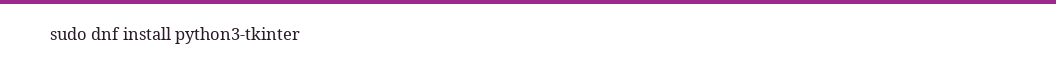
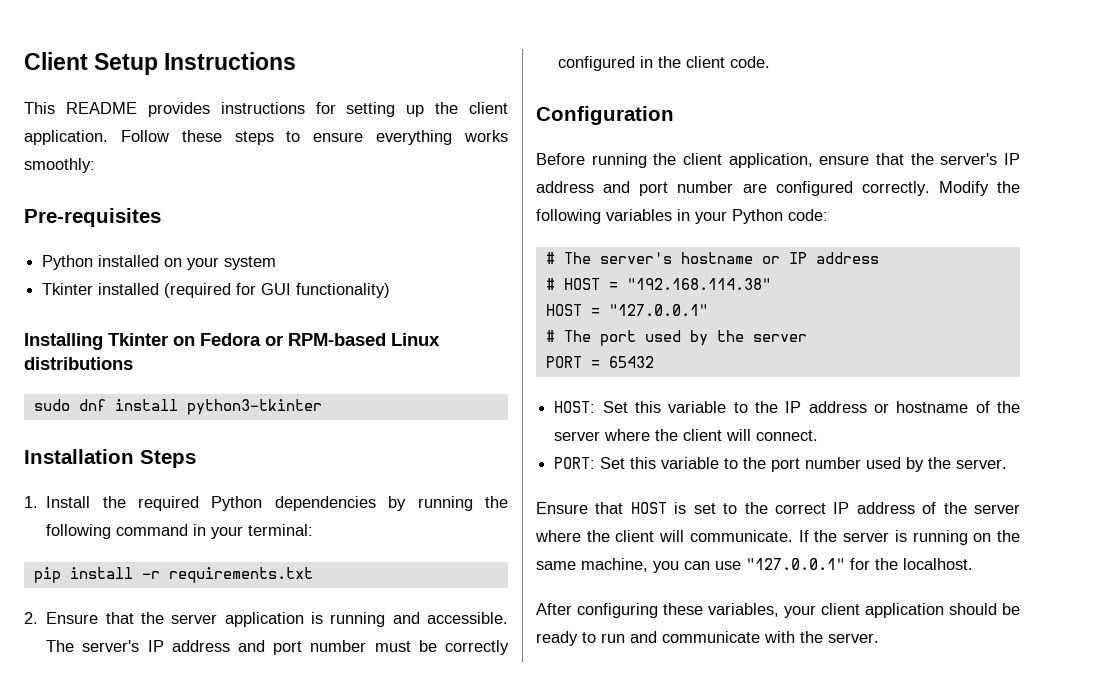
+ Client Setup Instructions
+ This README provides instructions for setting up the client application. Follow these steps to ensure everything works smoothly:
+ Pre-requisites
+ Python installed on your system
+ Tkinter installed (required for GUI functionality)
+ Installing Tkinter on Fedora or RPM-based Linux distributions
  sudo dnf install python3-tkinter
+ Installation Steps
+ 1. Install the required Python dependencies by running the following command in your terminal:
+ pip install -r requirements.txt
+ 2. Ensure that the server application is running and accessible. The server's IP address and port number must be correctly configured in the client code.
+ Configuration
+ Before running the client application, ensure that the server's IP address and port number are configured correctly. Modify the following variables in your Python code:
+ # The server's hostname or IP address
+ # HOST = "192.168.114.38"
+ HOST = "127.0.0.1"
+ # The port used by the server
+ PORT = 65432
+ HOST: Set this variable to the IP address or hostname of the server where the client will connect.
+ PORT: Set this variable to the port number used by the server.
+ Ensure that HOST is set to the correct IP address of the server where the client will communicate. If the server is running on the same machine, you can use "127.0.0.1" for the localhost.
+ After configuring these variables, your client application should be ready to run and communicate with the server.

